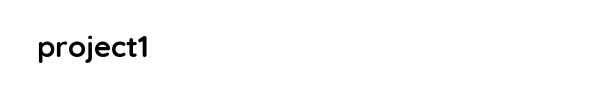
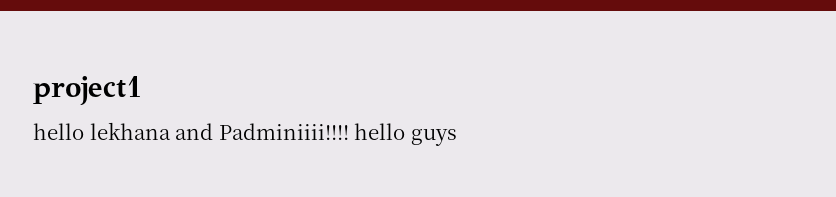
+ hello lekhana and Padminiiii!!!! hello guys

